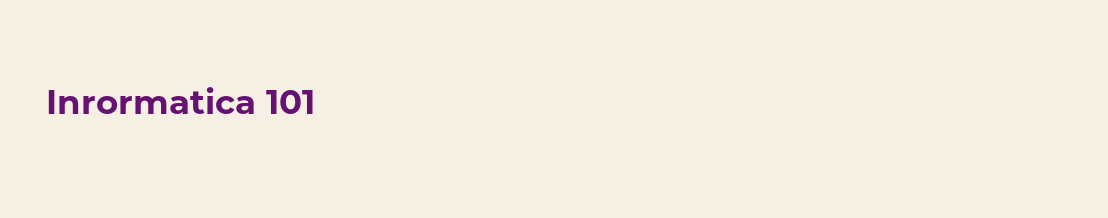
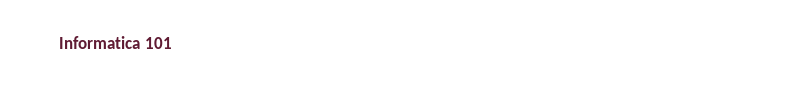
- Inrormatica 101
+ Informatica 101

